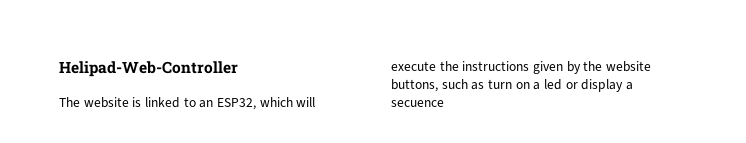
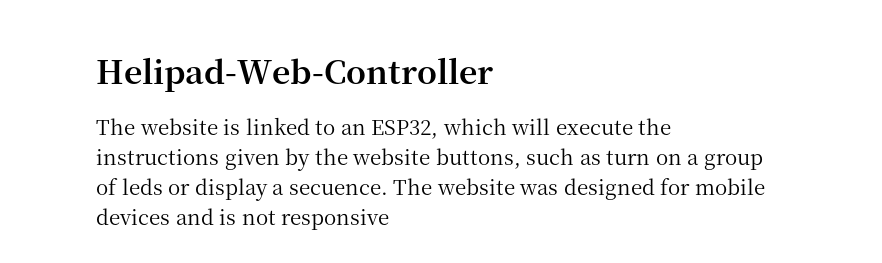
- The website is linked to an ESP32, which will execute the instructions given by the website buttons, such as turn on a led or display a secuence
+ The website is linked to an ESP32, which will execute the instructions given by the website buttons, such as turn on a group of leds or display a secuence. The website was designed for mobile devices and is not responsive

